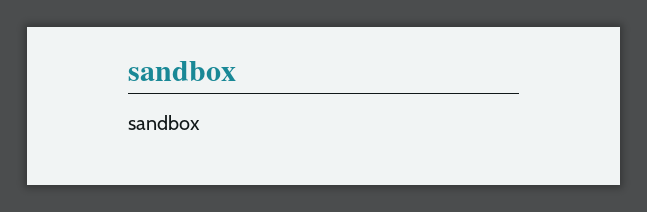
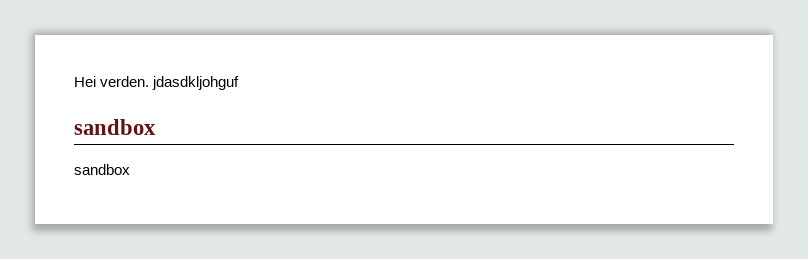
+ Hei verden. jdasdkljohguf

